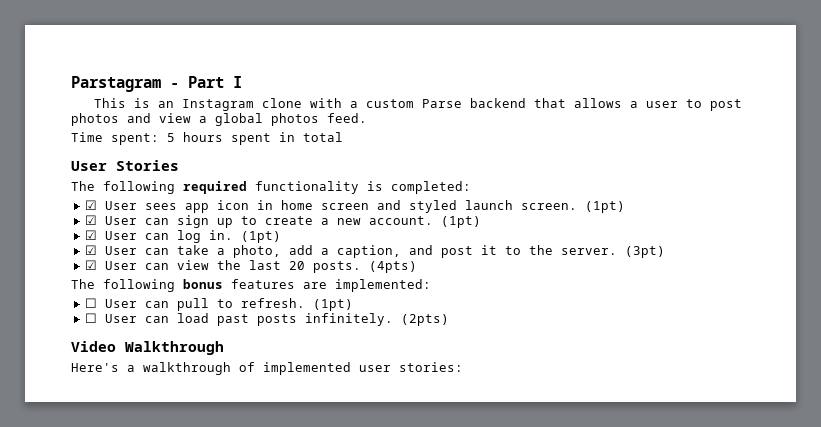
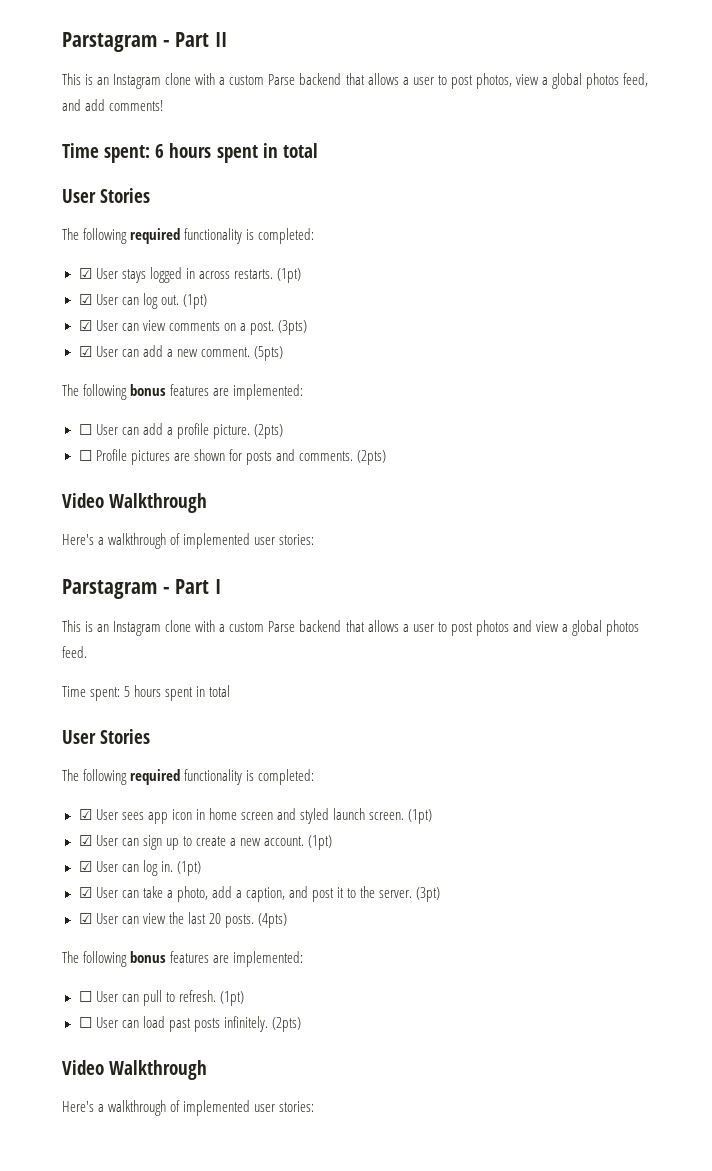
+ Parstagram - Part II
+ This is an Instagram clone with a custom Parse backend that allows a user to post photos, view a global photos feed, and add comments!
+ Time spent: 6 hours spent in total
+ User Stories
+ The following required functionality is completed:
+ ☑ User stays logged in across restarts. (1pt)
+ ☑ User can log out. (1pt)
+ ☑ User can view comments on a post. (3pts)
+ ☑ User can add a new comment. (5pts)
+ The following bonus features are implemented:
+ ☐ User can add a profile picture. (2pts)
+ ☐ Profile pictures are shown for posts and comments. (2pts)
+ Video Walkthrough
+ Here's a walkthrough of implemented user stories:

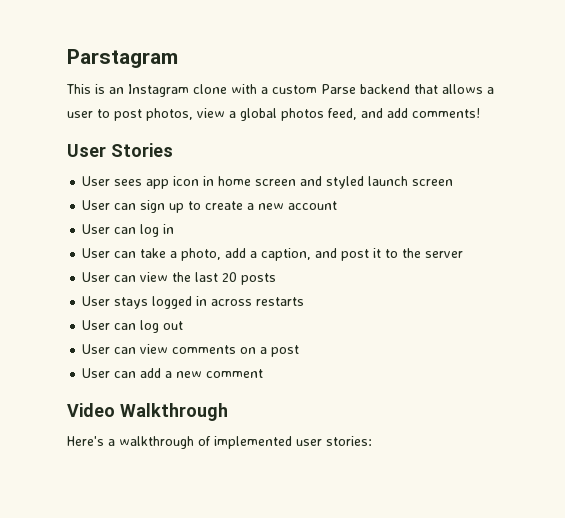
- Parstagram - Part II
+ Parstagram
- Time spent: 6 hours spent in total
  User Stories
- The following required functionality is completed:
- ☑ User stays logged in across restarts. (1pt)
- ☑ User can log out. (1pt)
- ☑ User can view comments on a post. (3pts)
- ☑ User can add a new comment. (5pts)
- The following bonus features are implemented:
- ☐ User can add a profile picture. (2pts)
- ☐ Profile pictures are shown for posts and comments. (2pts)
- Video Walkthrough
- Here's a walkthrough of implemented user stories:
- Parstagram - Part I
- This is an Instagram clone with a custom Parse backend that allows a user to post photos and view a global photos feed.
- Time spent: 5 hours spent in total
- User Stories
- The following required functionality is completed:
- ☑ User sees app icon in home screen and styled launch screen. (1pt)
- ☑ User can sign up to create a new account. (1pt)
- ☑ User can log in. (1pt)
- ☑ User can take a photo, add a caption, and post it to the server. (3pt)
- ☑ User can view the last 20 posts. (4pts)
- The following bonus features are implemented:
- ☐ User can pull to refresh. (1pt)
- ☐ User can load past posts infinitely. (2pts)
+ User sees app icon in home screen and styled launch screen
+ User can sign up to create a new account
+ User can log in
+ User can take a photo, add a caption, and post it to the server
+ User can view the last 20 posts
+ User stays logged in across restarts
+ User can log out
+ User can view comments on a post
+ User can add a new comment

